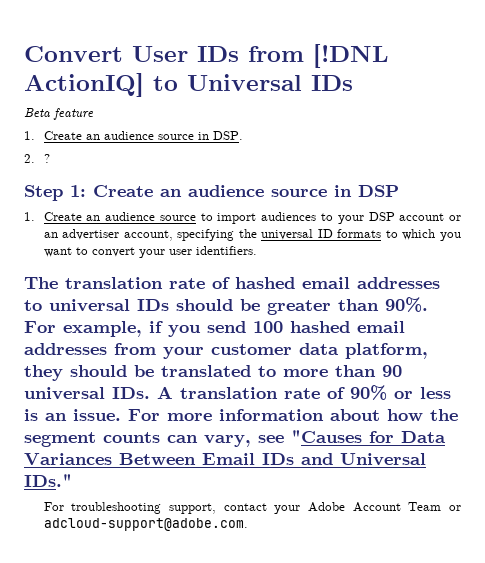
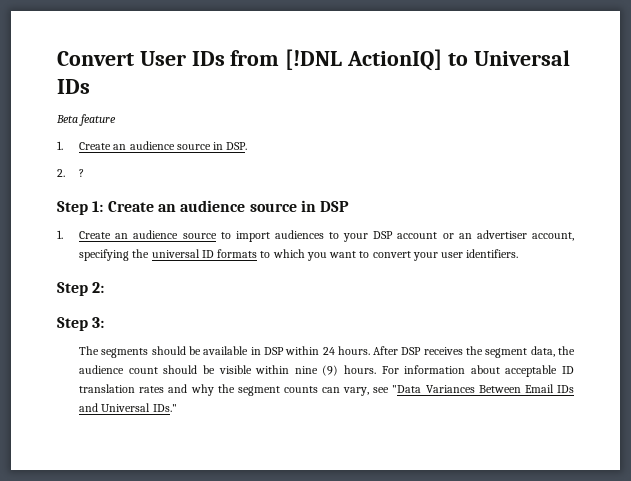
- The translation rate of hashed email addresses to universal IDs should be greater than 90%. For example, if you send 100 hashed email addresses from your customer data platform, they should be translated to more than 90 universal IDs. A translation rate of 90% or less is an issue. For more information about how the segment counts can vary, see "Causes for Data Variances Between Email IDs and Universal IDs."
+ Step 2:
+ Step 3:
+ The segments should be available in DSP within 24 hours. After DSP receives the segment data, the audience count should be visible within nine (9) hours. For information about acceptable ID translation rates and why the segment counts can vary, see "Data Variances Between Email IDs and Universal IDs."
- For troubleshooting support, contact your Adobe Account Team or adcloud-support@adobe.com.

